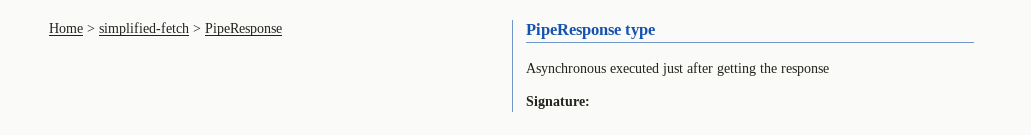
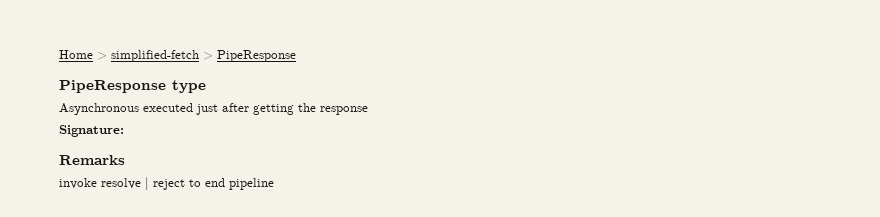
+ Remarks
+ invoke resolve | reject to end pipeline

